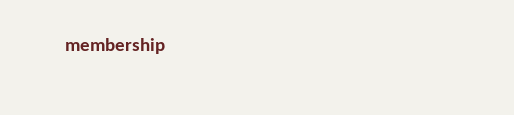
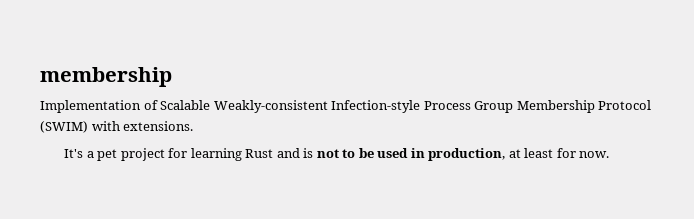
+ Implementation of Scalable Weakly-consistent Infection-style Process Group Membership Protocol (SWIM) with extensions.
+ It's a pet project for learning Rust and is not to be used in production, at least for now.

